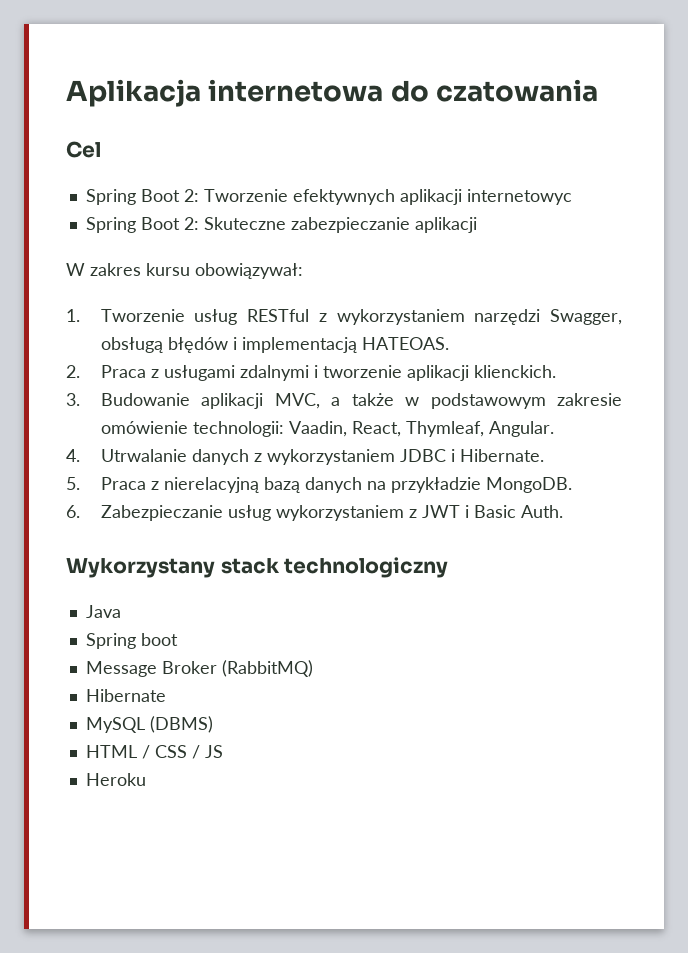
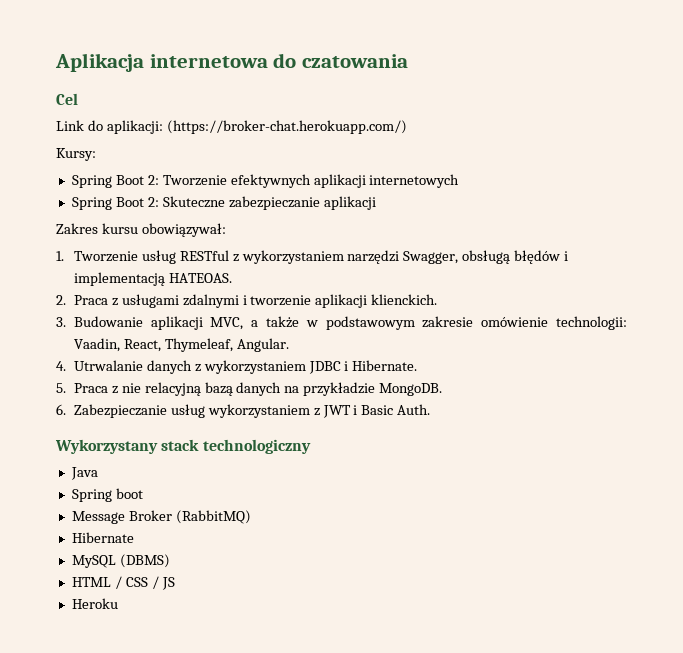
+ Link do aplikacji: (https://broker-chat.herokuapp.com/)
+ Kursy:
- Spring Boot 2: Tworzenie efektywnych aplikacji internetowyc
+ Spring Boot 2: Tworzenie efektywnych aplikacji internetowych
- W zakres kursu obowiązywał:
+ Zakres kursu obowiązywał:
- 3. Budowanie aplikacji MVC, a także w podstawowym zakresie omówienie technologii: Vaadin, React, Thymleaf, Angular.
+ 3. Budowanie aplikacji MVC, a także w podstawowym zakresie omówienie technologii: Vaadin, React, Thymeleaf, Angular.
- 5. Praca z nierelacyjną bazą danych na przykładzie MongoDB.
+ 5. Praca z nie relacyjną bazą danych na przykładzie MongoDB.

